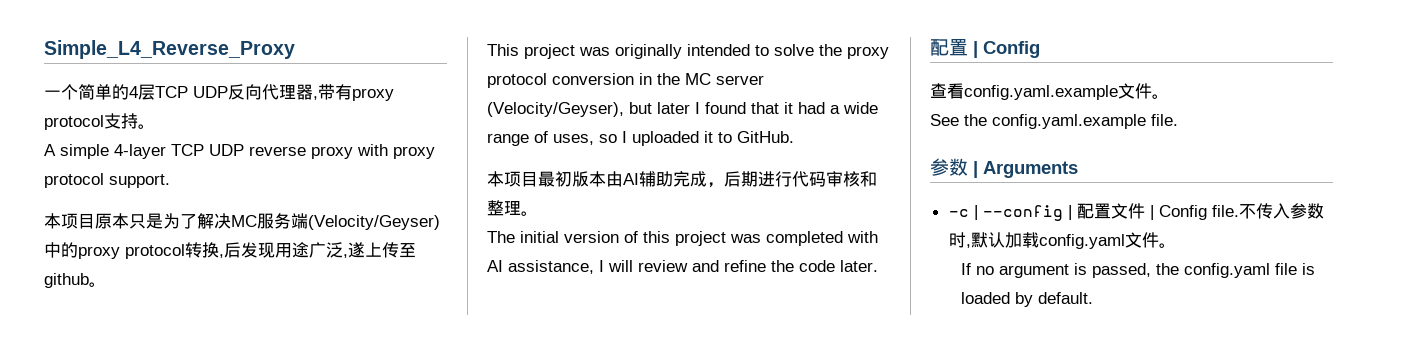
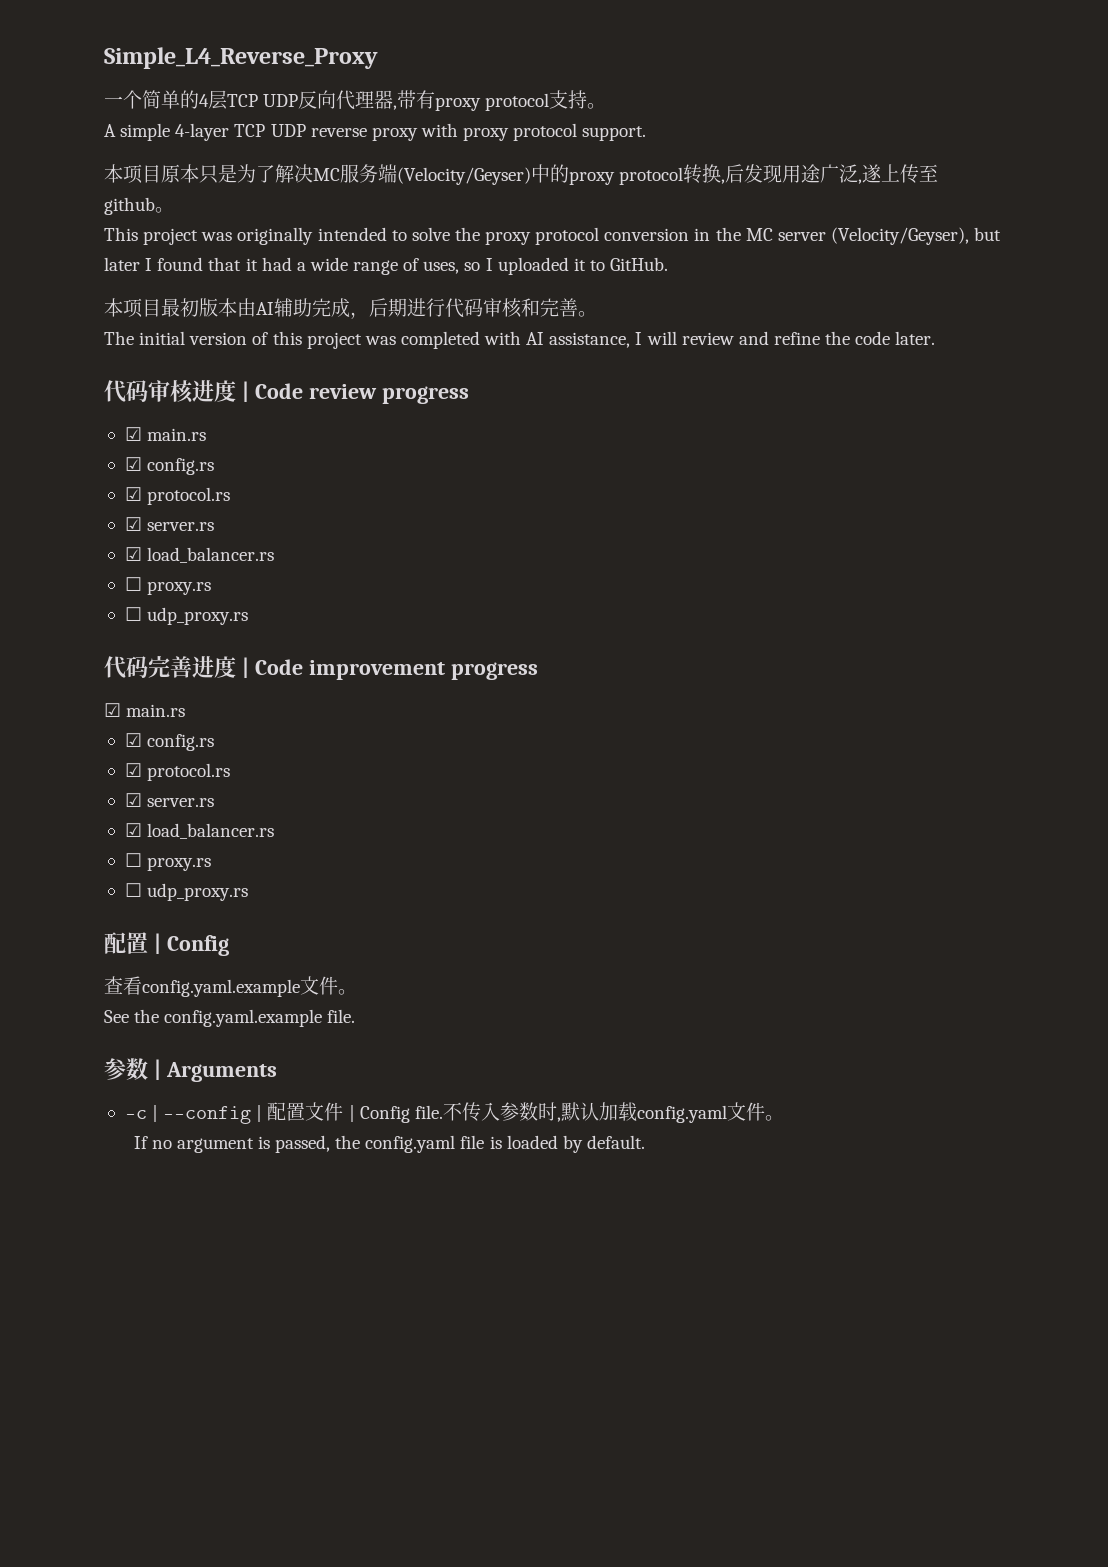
- 本项目最初版本由AI辅助完成，后期进行代码审核和整理。
+ 本项目最初版本由AI辅助完成，后期进行代码审核和完善。
+ 代码审核进度 | Code review progress
+ ☑ main.rs
+ ☑ config.rs
+ ☑ protocol.rs
+ ☑ server.rs
+ ☑ load_balancer.rs
+ ☐ proxy.rs
+ ☐ udp_proxy.rs
+ 代码完善进度 | Code improvement progress
+ ☑ main.rs
+ ☑ config.rs
+ ☑ protocol.rs
+ ☑ server.rs
+ ☑ load_balancer.rs
+ ☐ proxy.rs
+ ☐ udp_proxy.rs

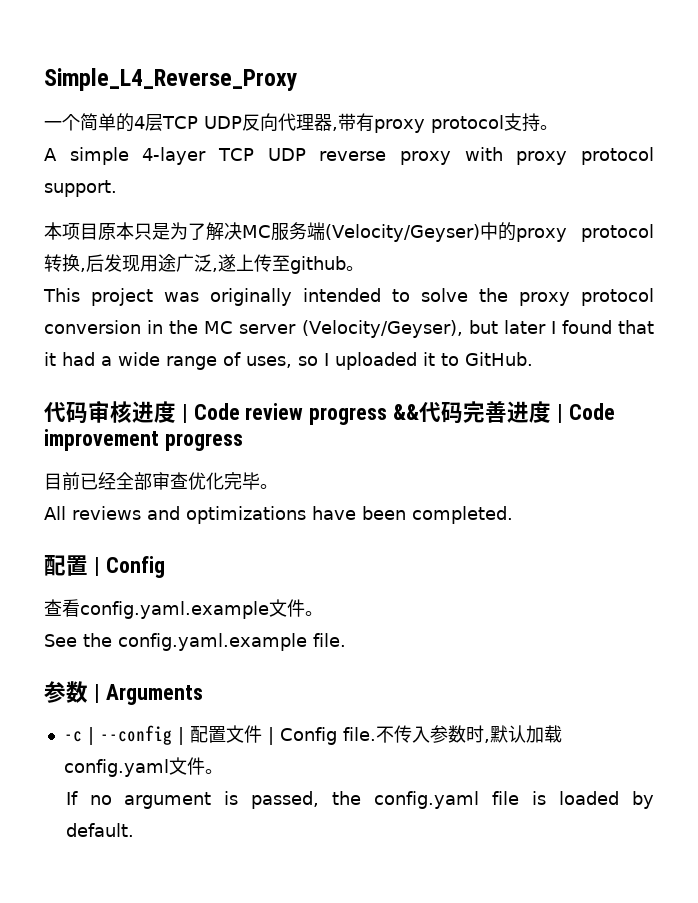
- 本项目最初版本由AI辅助完成，后期进行代码审核和完善。
- The initial version of this project was completed with AI assistance, I will review and refine the code later.
- 代码审核进度 | Code review progress
- ☑ main.rs
- ☑ config.rs
- ☑ protocol.rs
- ☑ server.rs
- ☑ load_balancer.rs
- ☐ proxy.rs
- ☐ udp_proxy.rs
- 代码完善进度 | Code improvement progress
- ☑ main.rs
- ☑ config.rs
- ☑ protocol.rs
- ☑ server.rs
- ☑ load_balancer.rs
- ☐ proxy.rs
- ☐ udp_proxy.rs
+ 代码审核进度 | Code review progress &&代码完善进度 | Code improvement progress
+ 目前已经全部审查优化完毕。
+ All reviews and optimizations have been completed.

